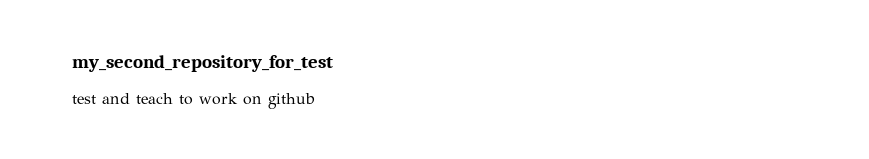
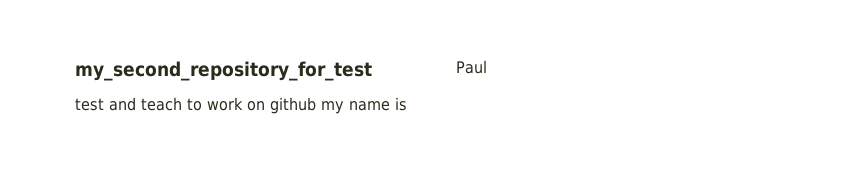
- test and teach to work on github
+ test and teach to work on github my name is Paul

